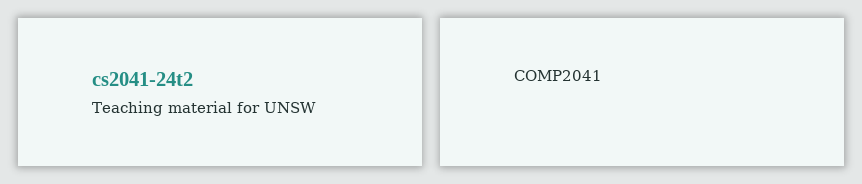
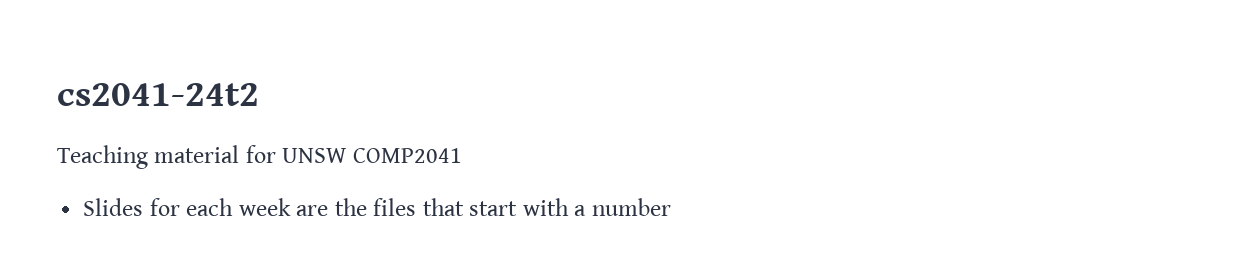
+ Slides for each week are the files that start with a number

